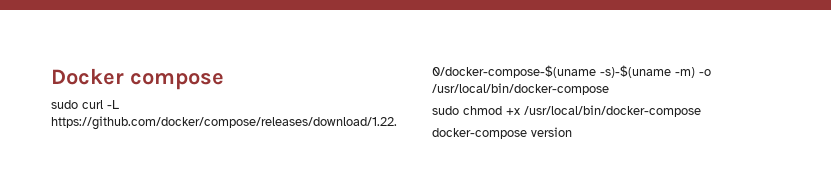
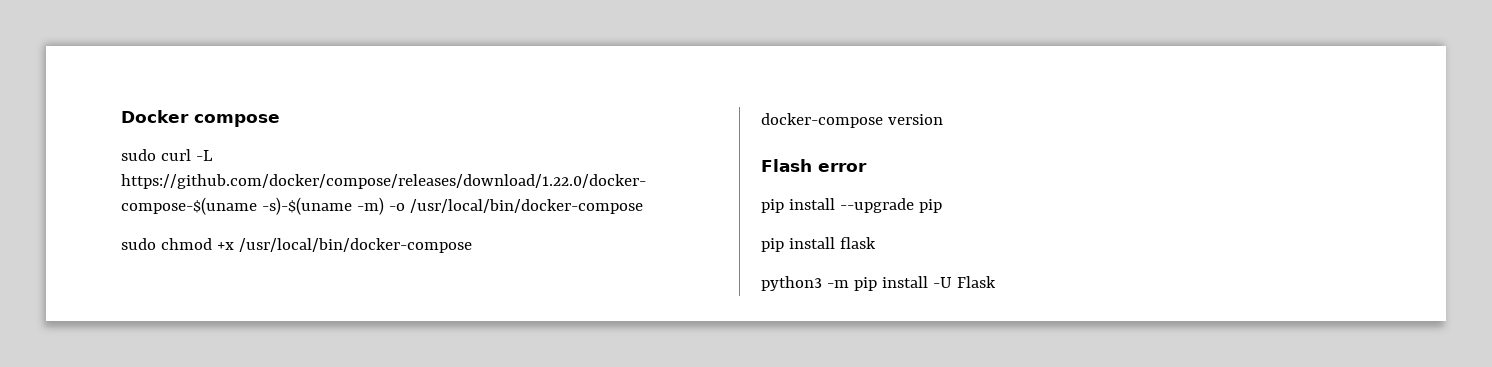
+ Flash error
+ pip install --upgrade pip
+ pip install flask
+ python3 -m pip install -U Flask

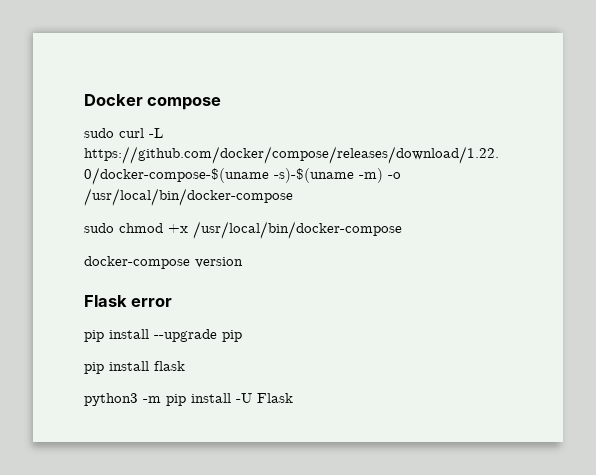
- Flash error
+ Flask error

